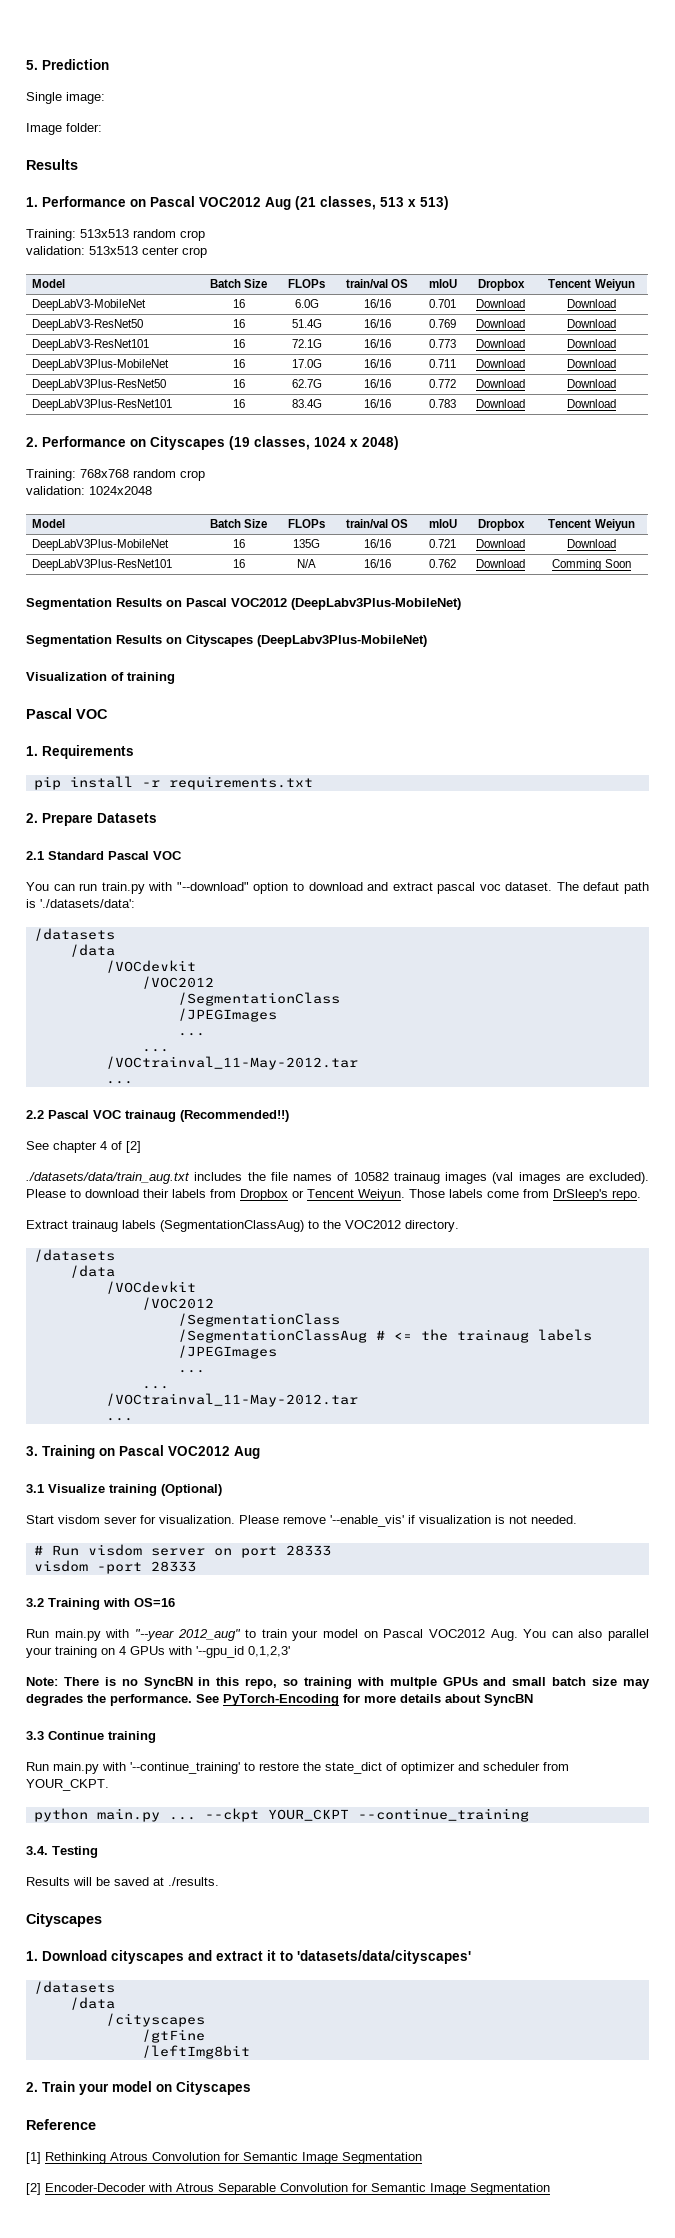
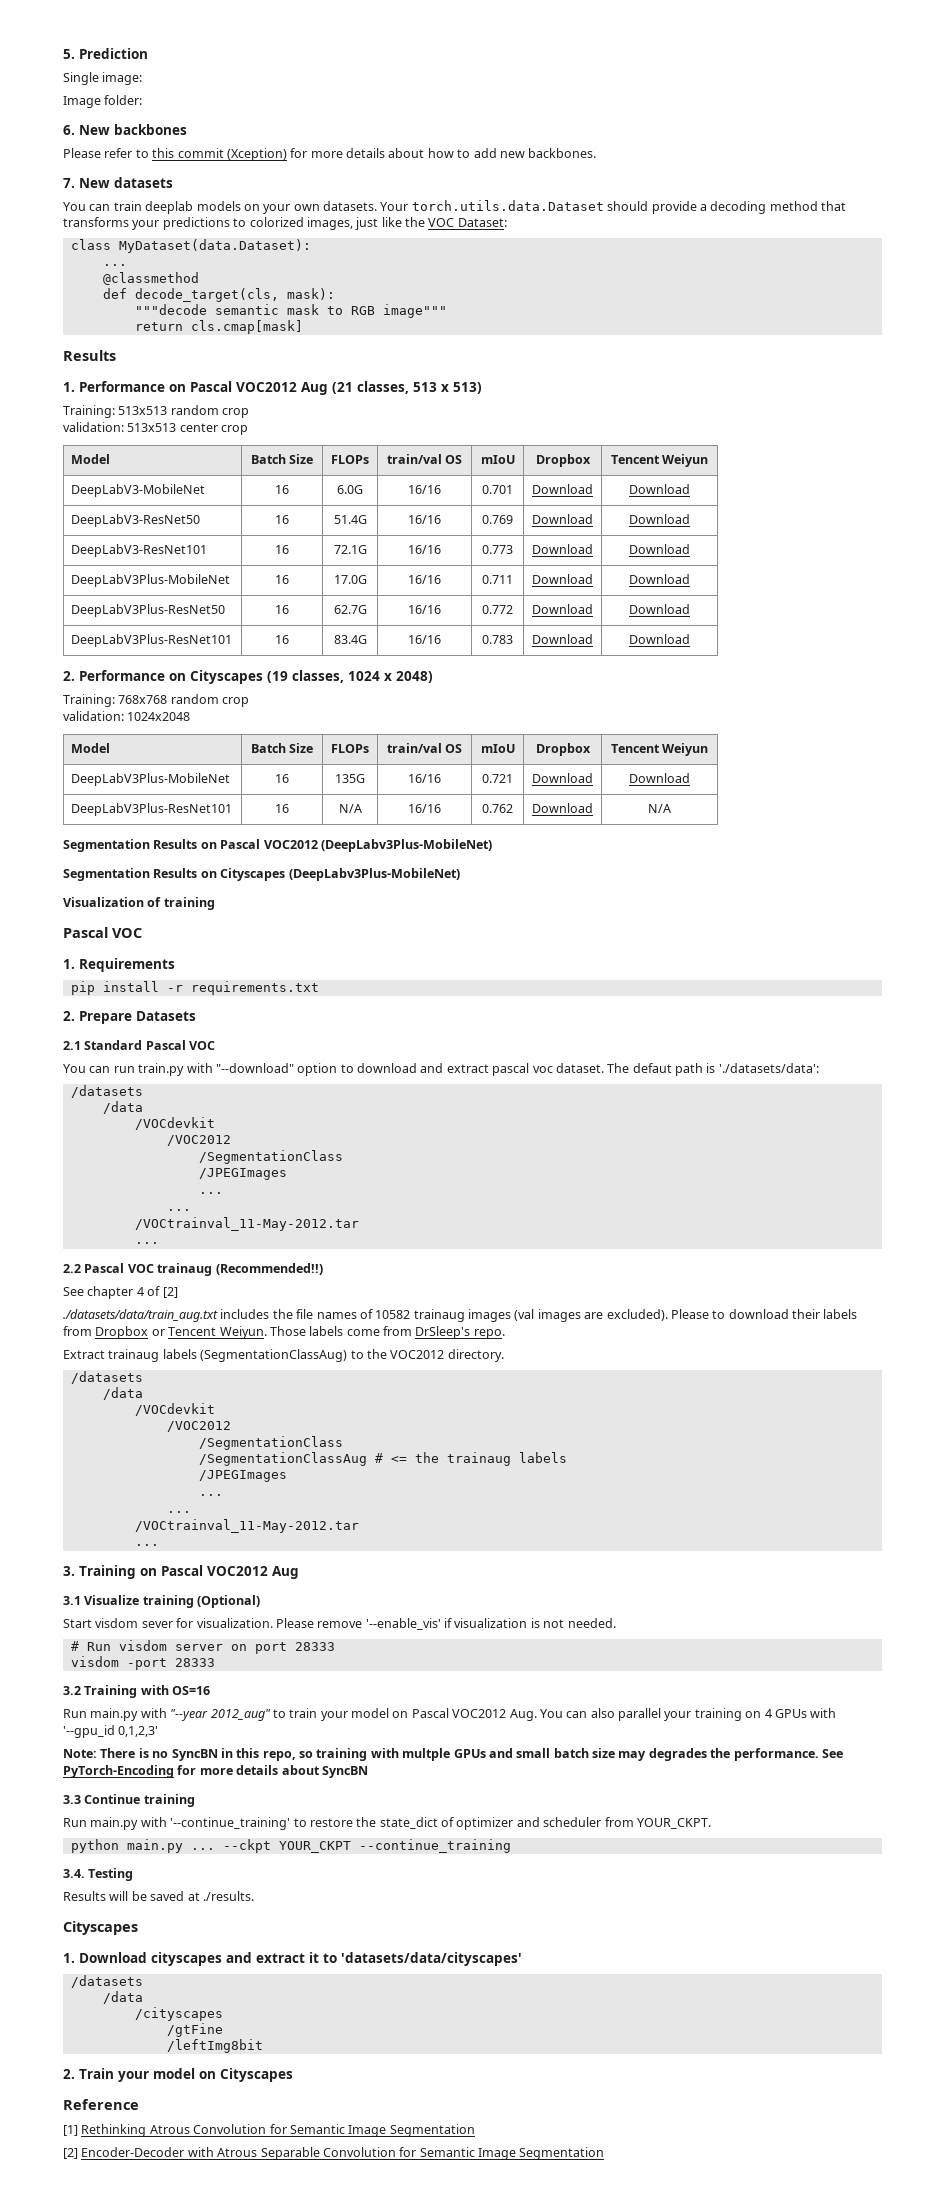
+ 6. New backbones
+ Please refer to this commit (Xception) for more details about how to add new backbones.
+ 7. New datasets
+ You can train deeplab models on your own datasets. Your torch.utils.data.Dataset should provide a decoding method that transforms your predictions to colorized images, just like the VOC Dataset:
+ class MyDataset(data.Dataset):
+ ...
+ @classmethod
+ def decode_target(cls, mask):
+ """decode semantic mask to RGB image"""
+ return cls.cmap[mask]
- DeepLabV3Plus-ResNet101 | 16 | N/A | 16/16 | 0.762 | Download | Comming Soon
+ DeepLabV3Plus-ResNet101 | 16 | N/A | 16/16 | 0.762 | Download | N/A

